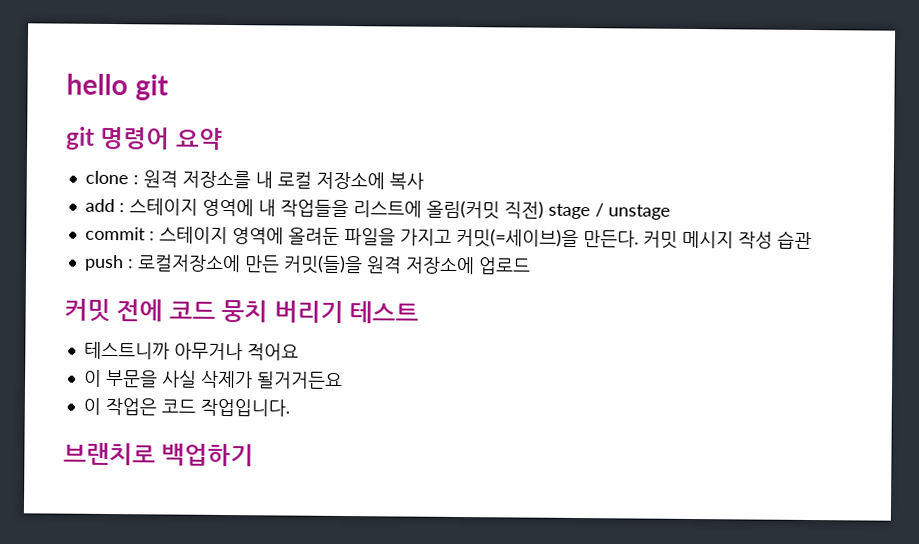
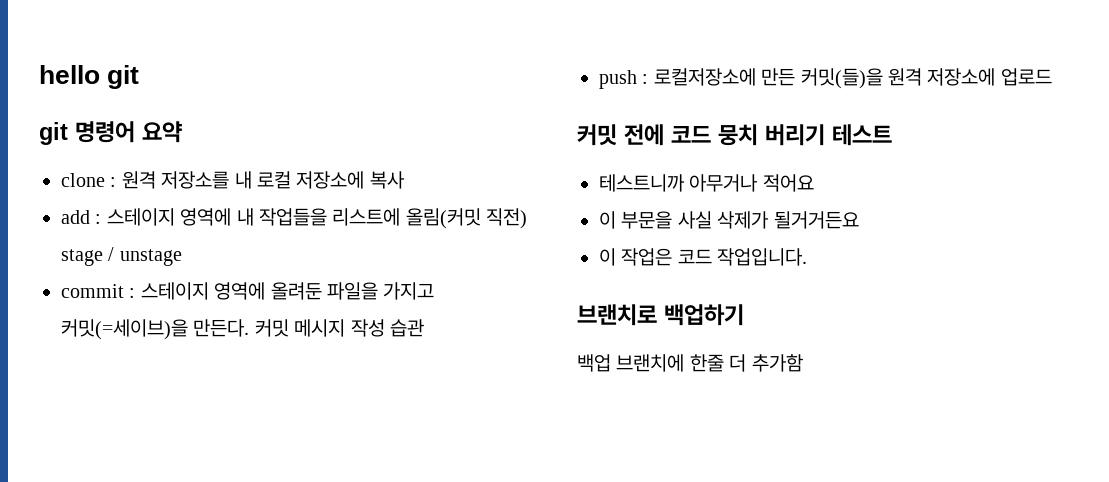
+ 백업 브랜치에 한줄 더 추가함

